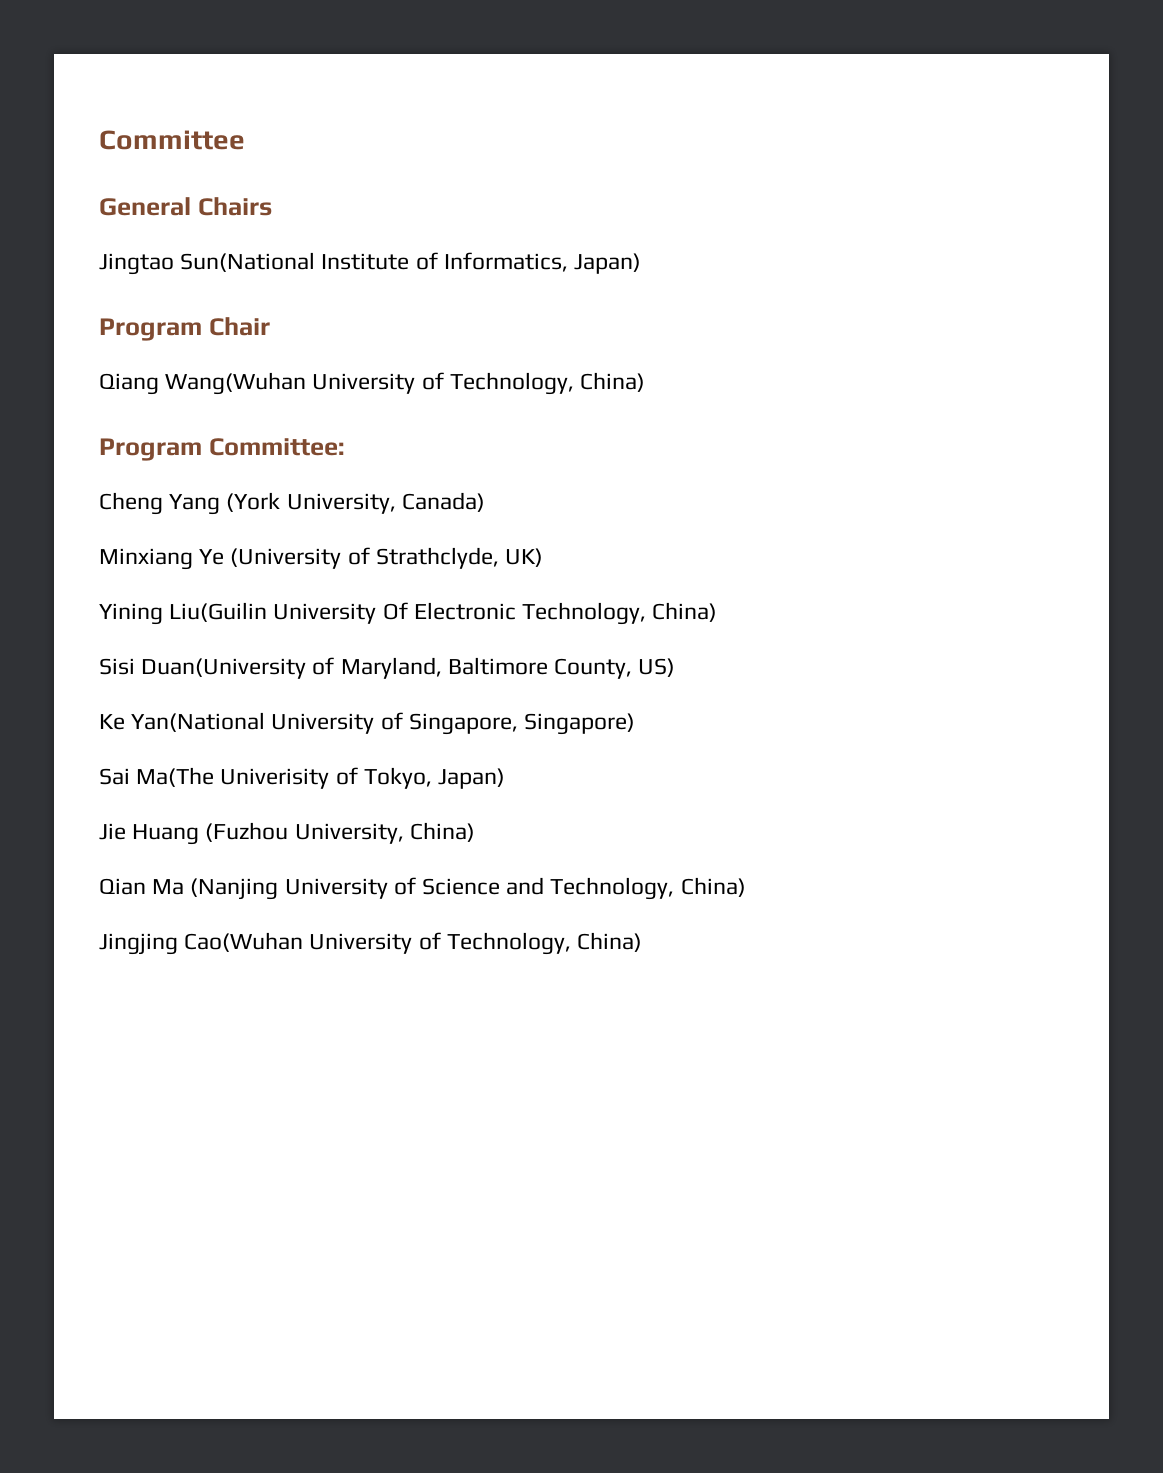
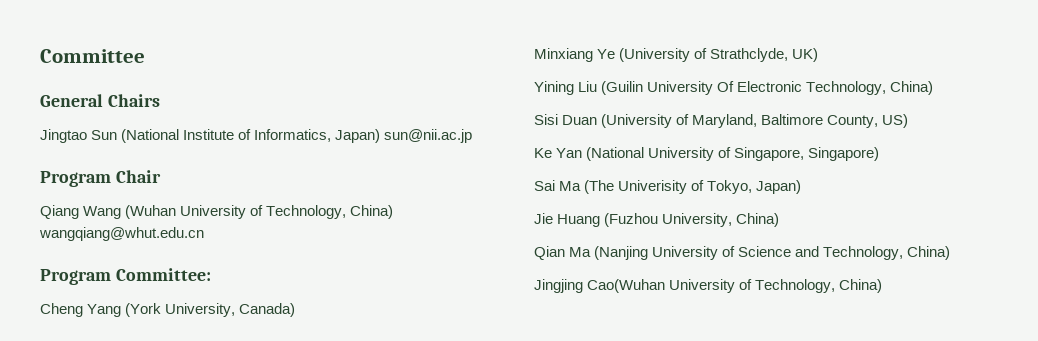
- Jingtao Sun(National Institute of Informatics, Japan)
+ Jingtao Sun (National Institute of Informatics, Japan) sun@nii.ac.jp
- Qiang Wang(Wuhan University of Technology, China)
+ Qiang Wang (Wuhan University of Technology, China) wangqiang@whut.edu.cn
- Yining Liu(Guilin University Of Electronic Technology, China)
+ Yining Liu (Guilin University Of Electronic Technology, China)
- Sisi Duan(University of Maryland, Baltimore County, US)
+ Sisi Duan (University of Maryland, Baltimore County, US)
- Ke Yan(National University of Singapore, Singapore)
+ Ke Yan (National University of Singapore, Singapore)
- Sai Ma(The Univerisity of Tokyo, Japan)
+ Sai Ma (The Univerisity of Tokyo, Japan)

